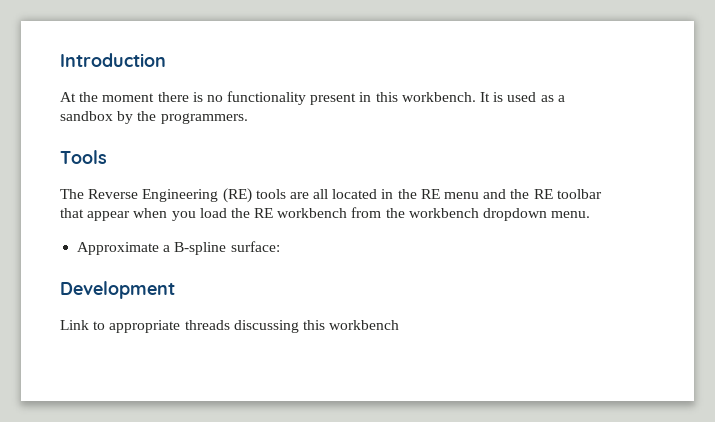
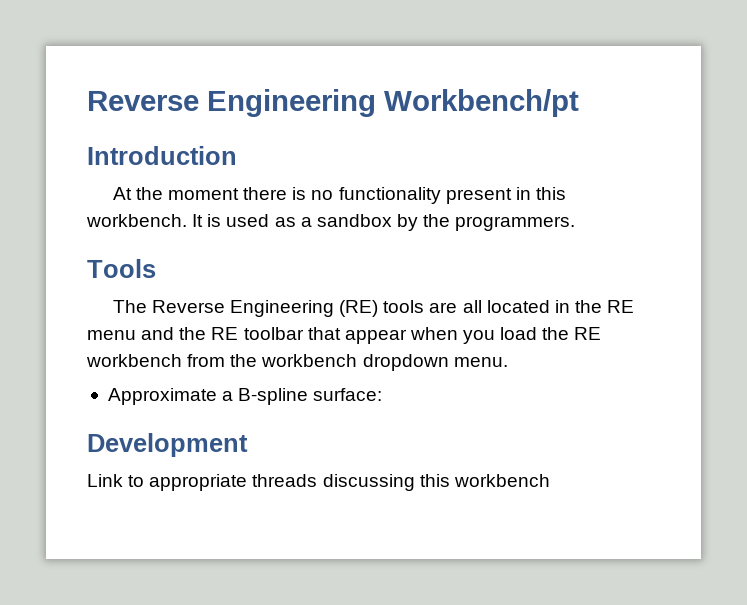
+ Reverse Engineering Workbench/pt

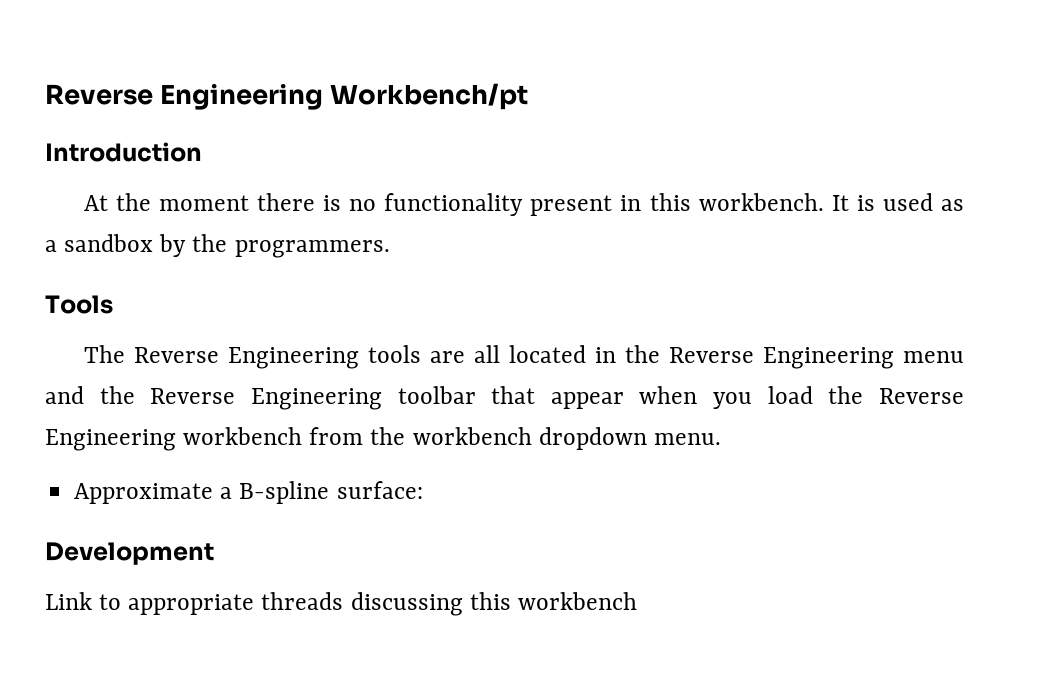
- The Reverse Engineering (RE) tools are all located in the RE menu and the RE toolbar that appear when you load the RE workbench from the workbench dropdown menu.
+ The Reverse Engineering tools are all located in the Reverse Engineering menu and the Reverse Engineering toolbar that appear when you load the Reverse Engineering workbench from the workbench dropdown menu.

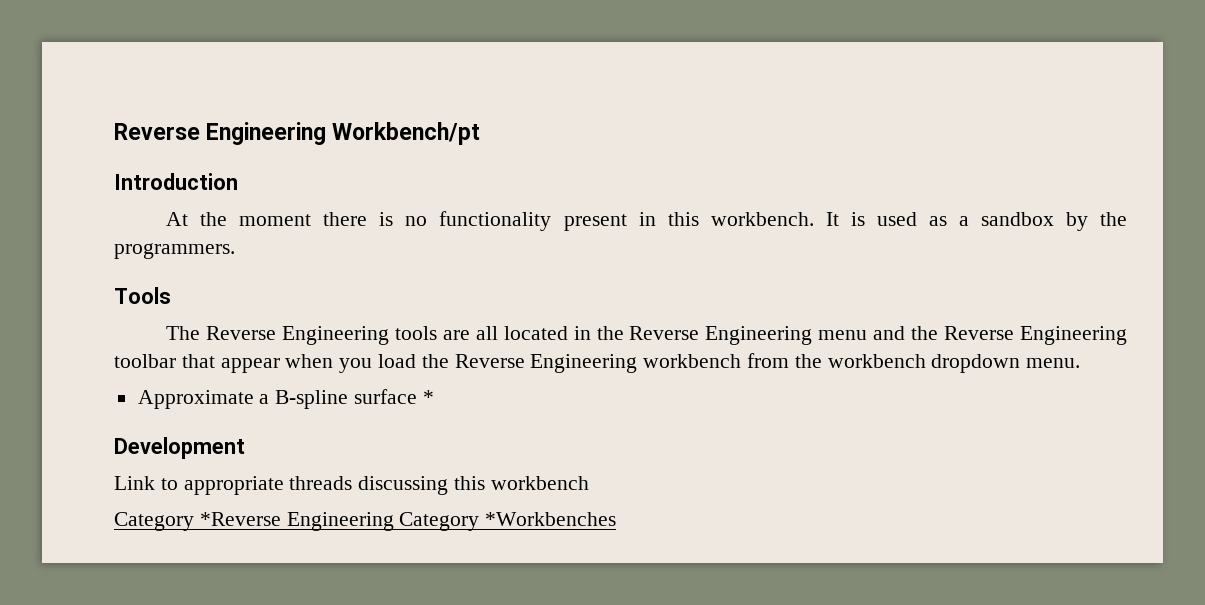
- Approximate a B-spline surface:
+ Approximate a B-spline surface *
+ Category *Reverse Engineering Category *Workbenches

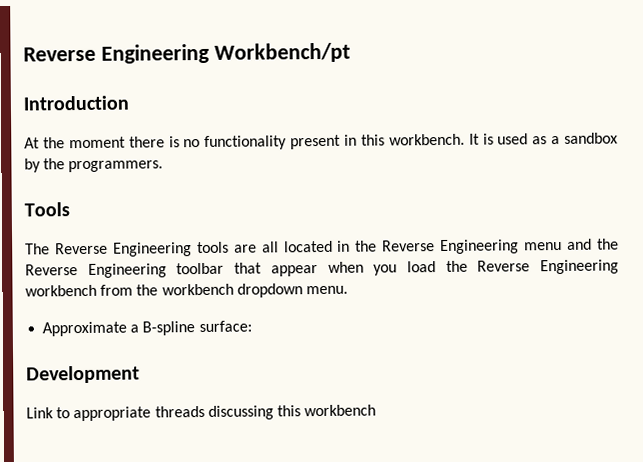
- Approximate a B-spline surface *
+ Approximate a B-spline surface:
- Category *Reverse Engineering Category *Workbenches

